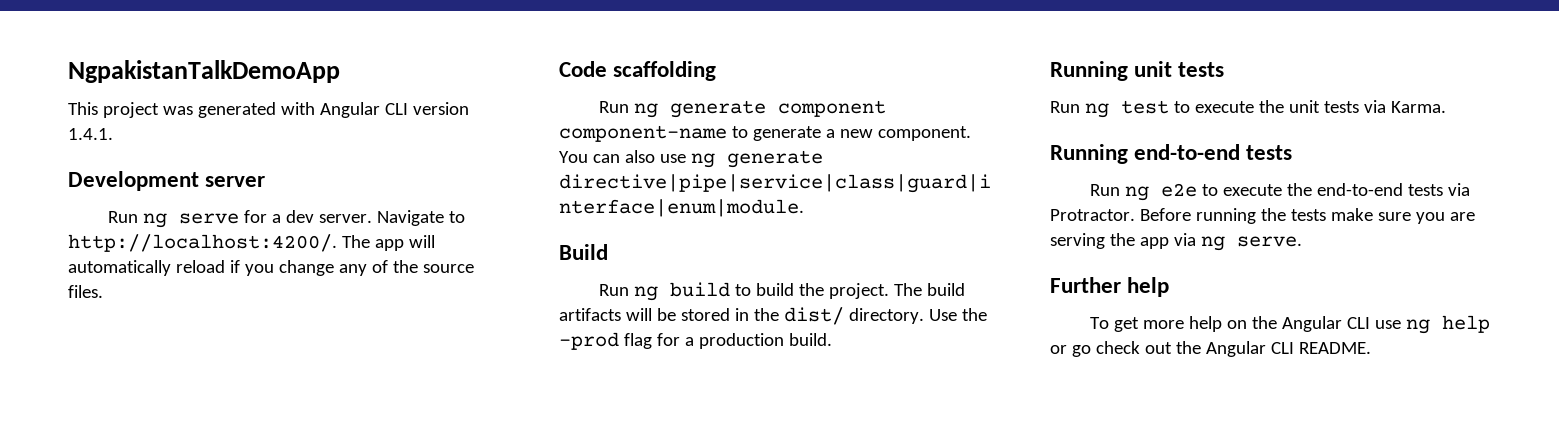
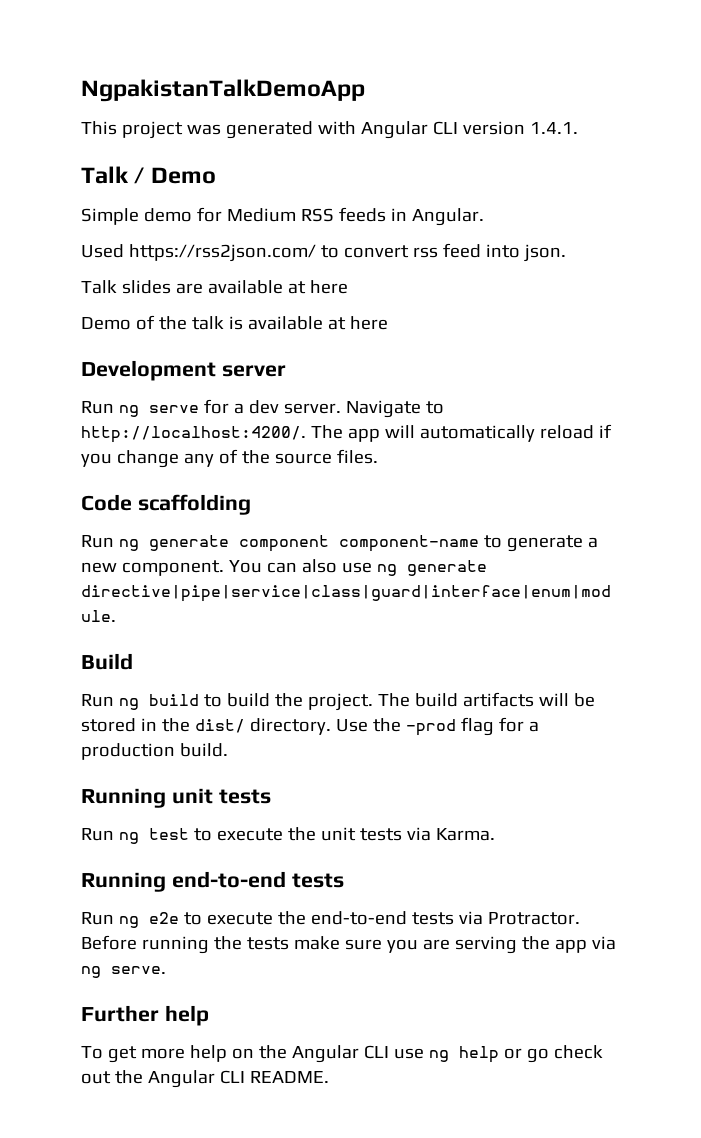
+ Talk / Demo
+ Simple demo for Medium RSS feeds in Angular.
+ Used https://rss2json.com/ to convert rss feed into json.
+ Talk slides are available at here
+ Demo of the talk is available at here

